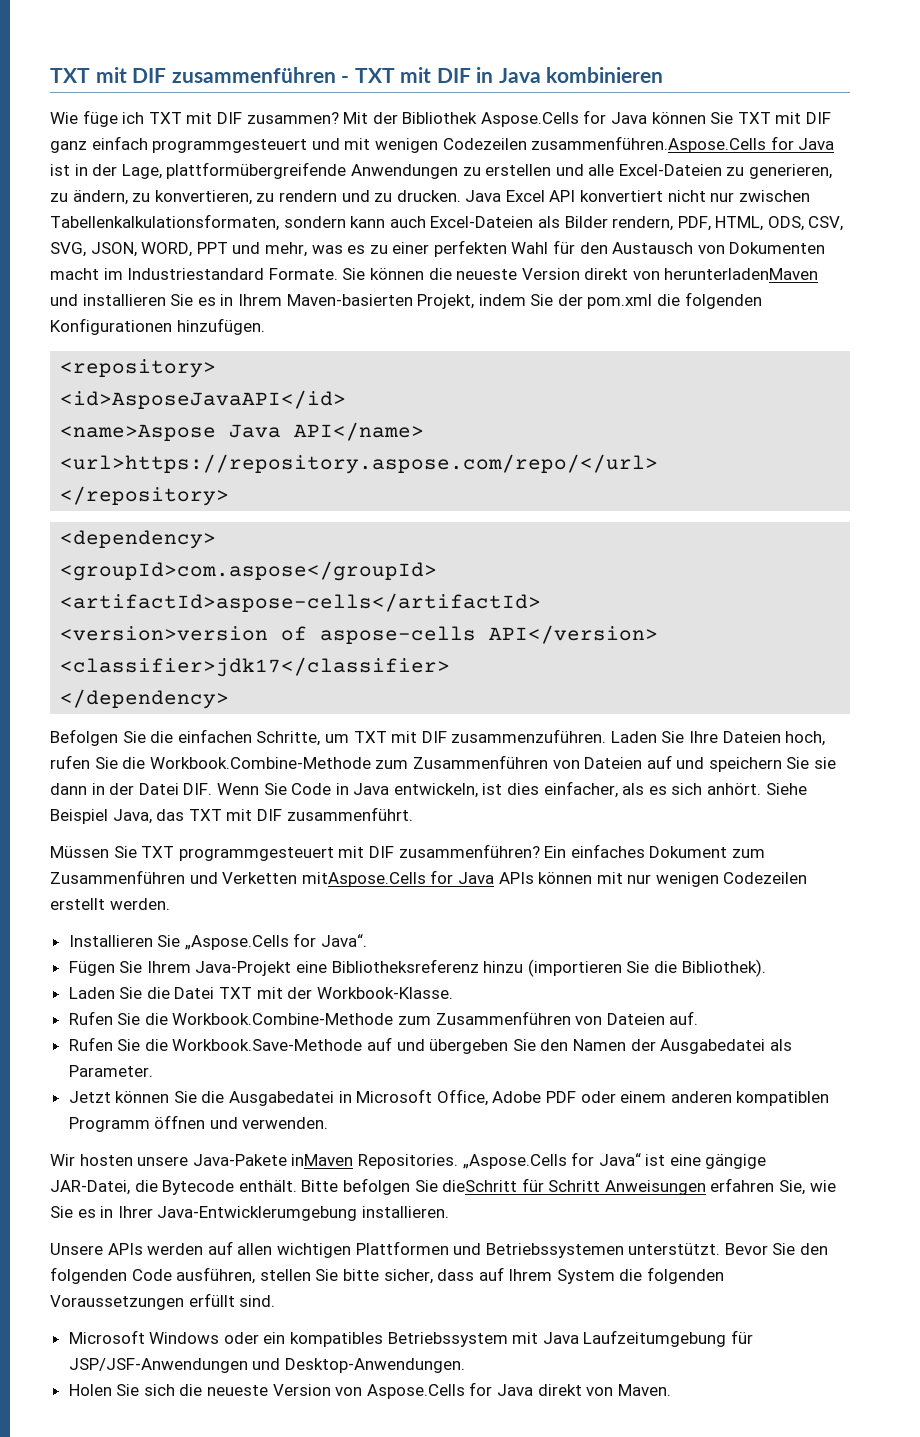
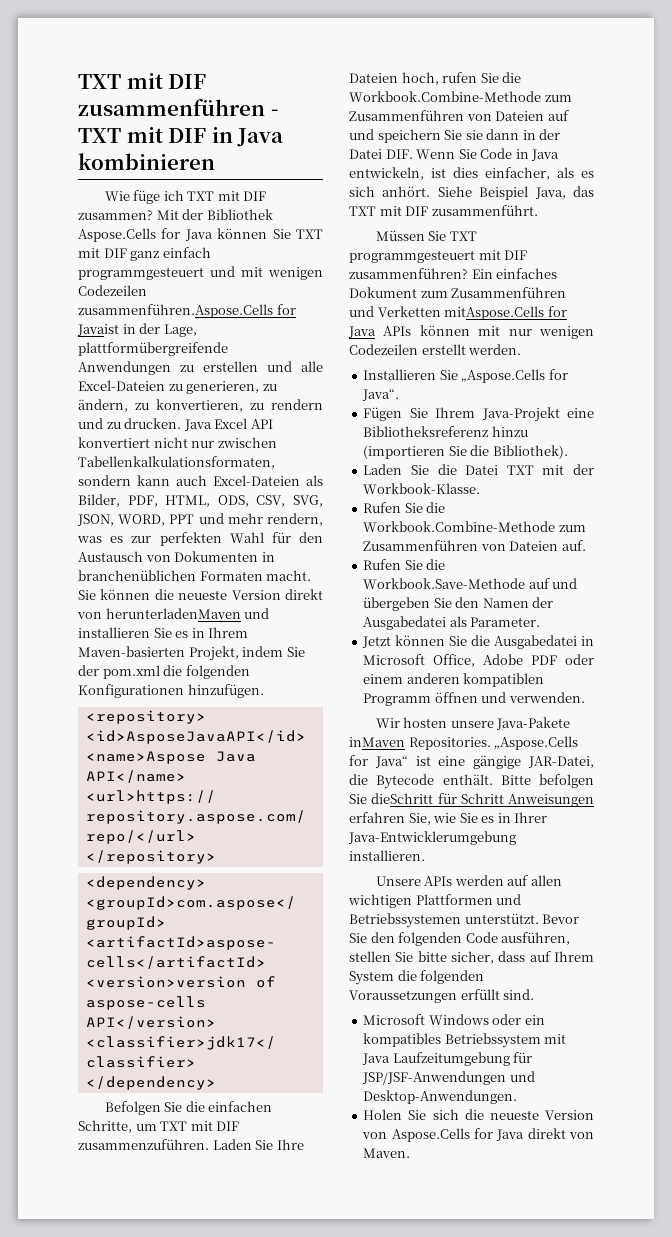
- Mit der Bibliothek Aspose.Cells for Java können Sie TXT mit DIF ganz einfach programmgesteuert und mit wenigen Codezeilen zusammenführen.Aspose.Cells for Java ist in der Lage, plattformübergreifende Anwendungen zu erstellen und alle Excel-Dateien zu generieren, zu ändern, zu konvertieren, zu rendern und zu drucken.
+ Mit der Bibliothek Aspose.Cells for Java können Sie TXT mit DIF ganz einfach programmgesteuert und mit wenigen Codezeilen zusammenführen.Aspose.Cells for Javaist in der Lage, plattformübergreifende Anwendungen zu erstellen und alle Excel-Dateien zu generieren, zu ändern, zu konvertieren, zu rendern und zu drucken.
- Java Excel API konvertiert nicht nur zwischen Tabellenkalkulationsformaten, sondern kann auch Excel-Dateien als Bilder rendern, PDF, HTML, ODS, CSV, SVG, JSON, WORD, PPT und mehr, was es zu einer perfekten Wahl für den Austausch von Dokumenten macht im Industriestandard Formate.
+ Java Excel API konvertiert nicht nur zwischen Tabellenkalkulationsformaten, sondern kann auch Excel-Dateien als Bilder, PDF, HTML, ODS, CSV, SVG, JSON, WORD, PPT und mehr rendern, was es zur perfekten Wahl für den Austausch von Dokumenten in branchenüblichen Formaten macht.

